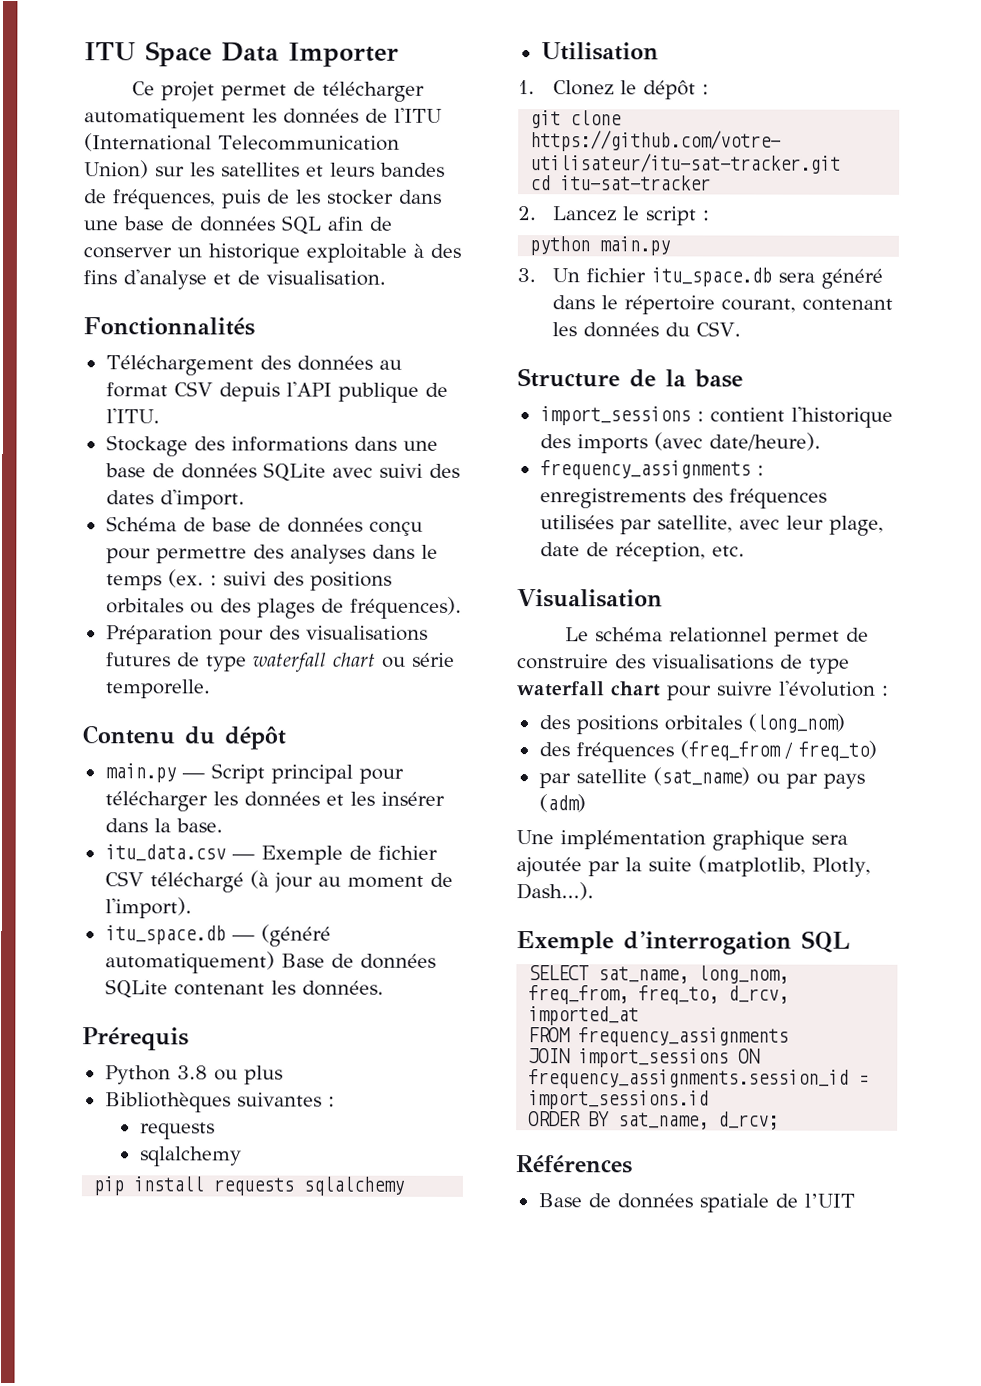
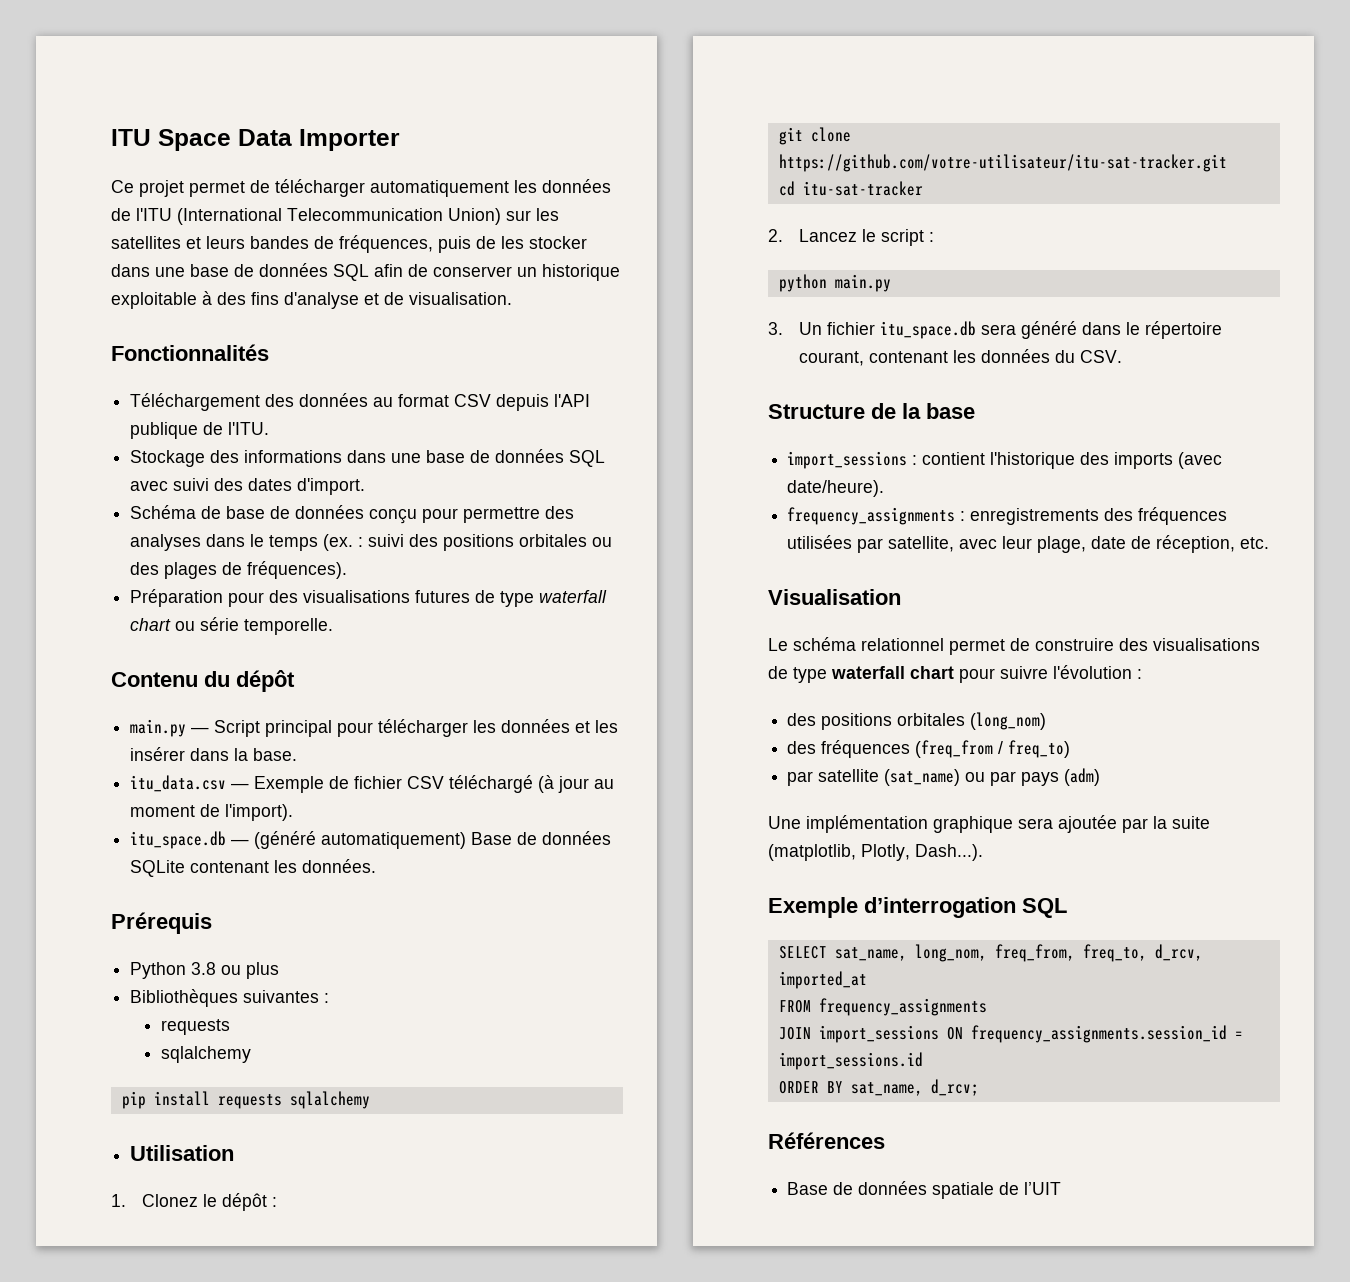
- Stockage des informations dans une base de données SQLite avec suivi des dates d'import.
+ Stockage des informations dans une base de données SQL avec suivi des dates d'import.

